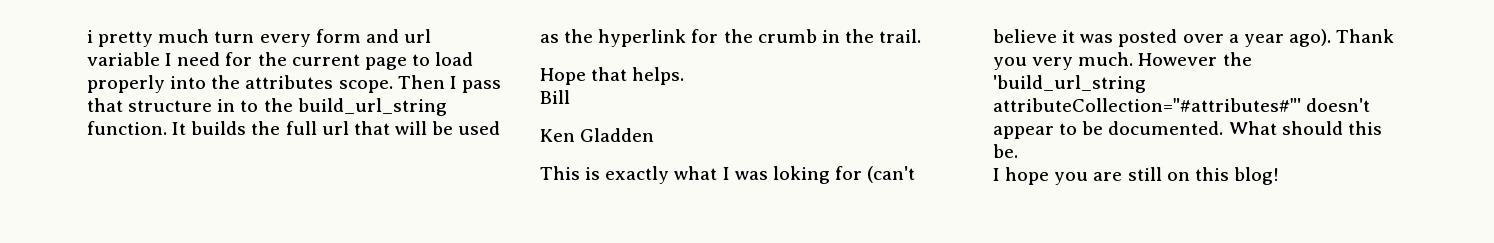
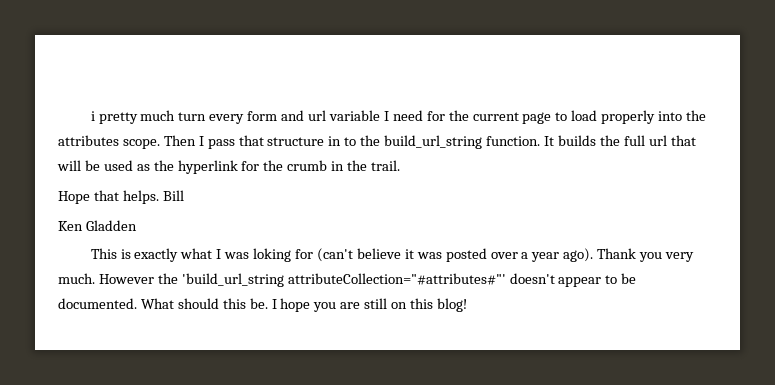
- Hope that helps.
- Bill
+ Hope that helps. Bill
- What should this be.
- I hope you are still on this blog!
+ What should this be. I hope you are still on this blog!

